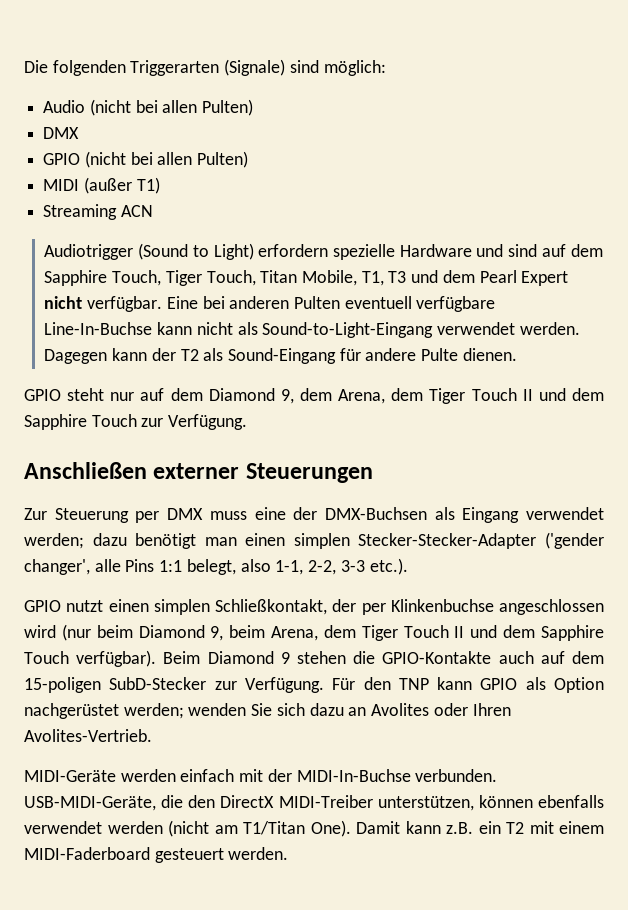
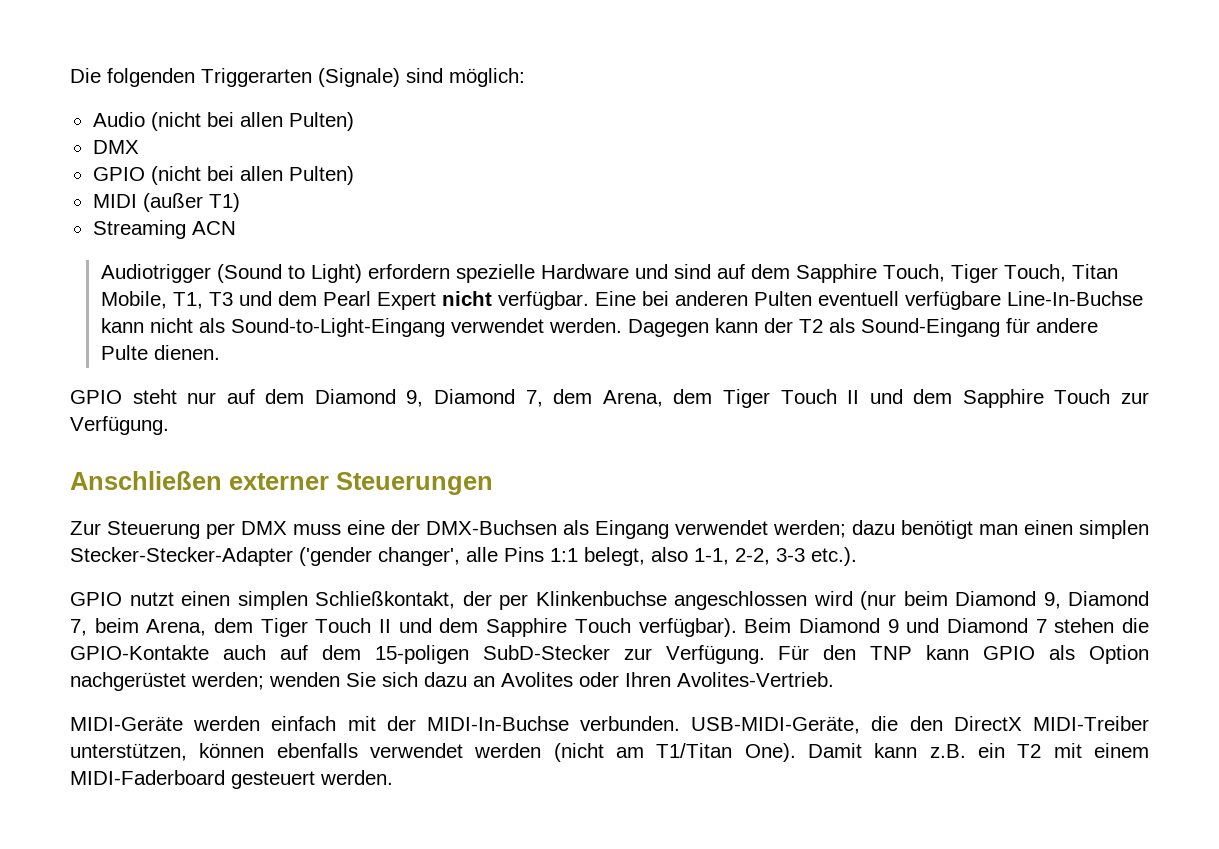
- GPIO steht nur auf dem Diamond 9, dem Arena, dem Tiger Touch II und dem Sapphire Touch zur Verfügung.
+ GPIO steht nur auf dem Diamond 9, Diamond 7, dem Arena, dem Tiger Touch II und dem Sapphire Touch zur Verfügung.
- GPIO nutzt einen simplen Schließkontakt, der per Klinkenbuchse angeschlossen wird (nur beim Diamond 9, beim Arena, dem Tiger Touch II und dem Sapphire Touch verfügbar).
+ GPIO nutzt einen simplen Schließkontakt, der per Klinkenbuchse angeschlossen wird (nur beim Diamond 9, Diamond 7, beim Arena, dem Tiger Touch II und dem Sapphire Touch verfügbar).
- Beim Diamond 9 stehen die GPIO-Kontakte auch auf dem 15-poligen SubD-Stecker zur Verfügung.
+ Beim Diamond 9 und Diamond 7 stehen die GPIO-Kontakte auch auf dem 15-poligen SubD-Stecker zur Verfügung.

